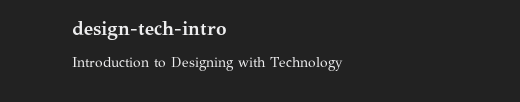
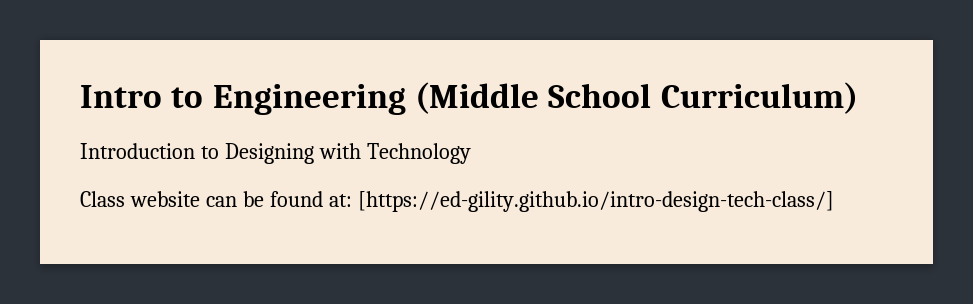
- design-tech-intro
+ Intro to Engineering (Middle School Curriculum)
+ Class website can be found at: [https://ed-gility.github.io/intro-design-tech-class/]

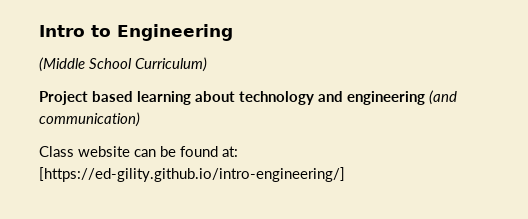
- Intro to Engineering (Middle School Curriculum)
+ Intro to Engineering
+ (Middle School Curriculum)
- Introduction to Designing with Technology
+ Project based learning about technology and engineering (and communication)
- Class website can be found at: [https://ed-gility.github.io/intro-design-tech-class/]
+ Class website can be found at: [https://ed-gility.github.io/intro-engineering/]

